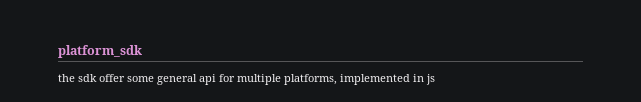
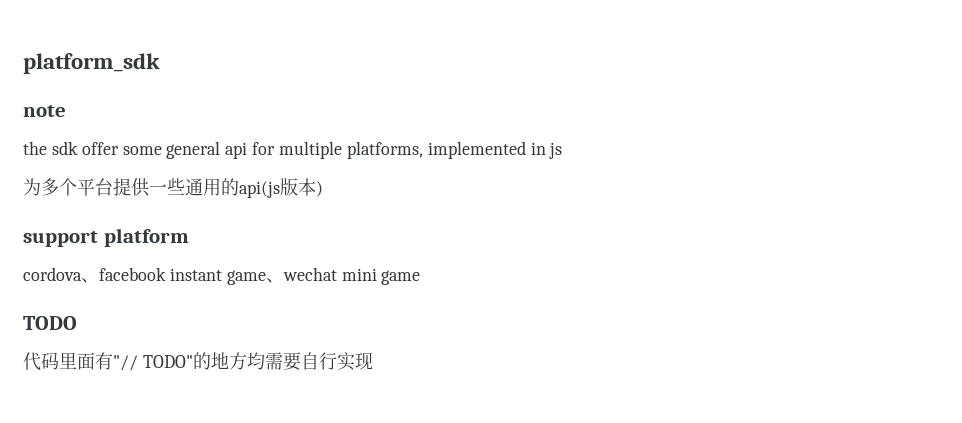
+ note
+ 为多个平台提供一些通用的api(js版本)
+ support platform
+ cordova、facebook instant game、wechat mini game
+ TODO
+ 代码里面有"// TODO"的地方均需要自行实现

